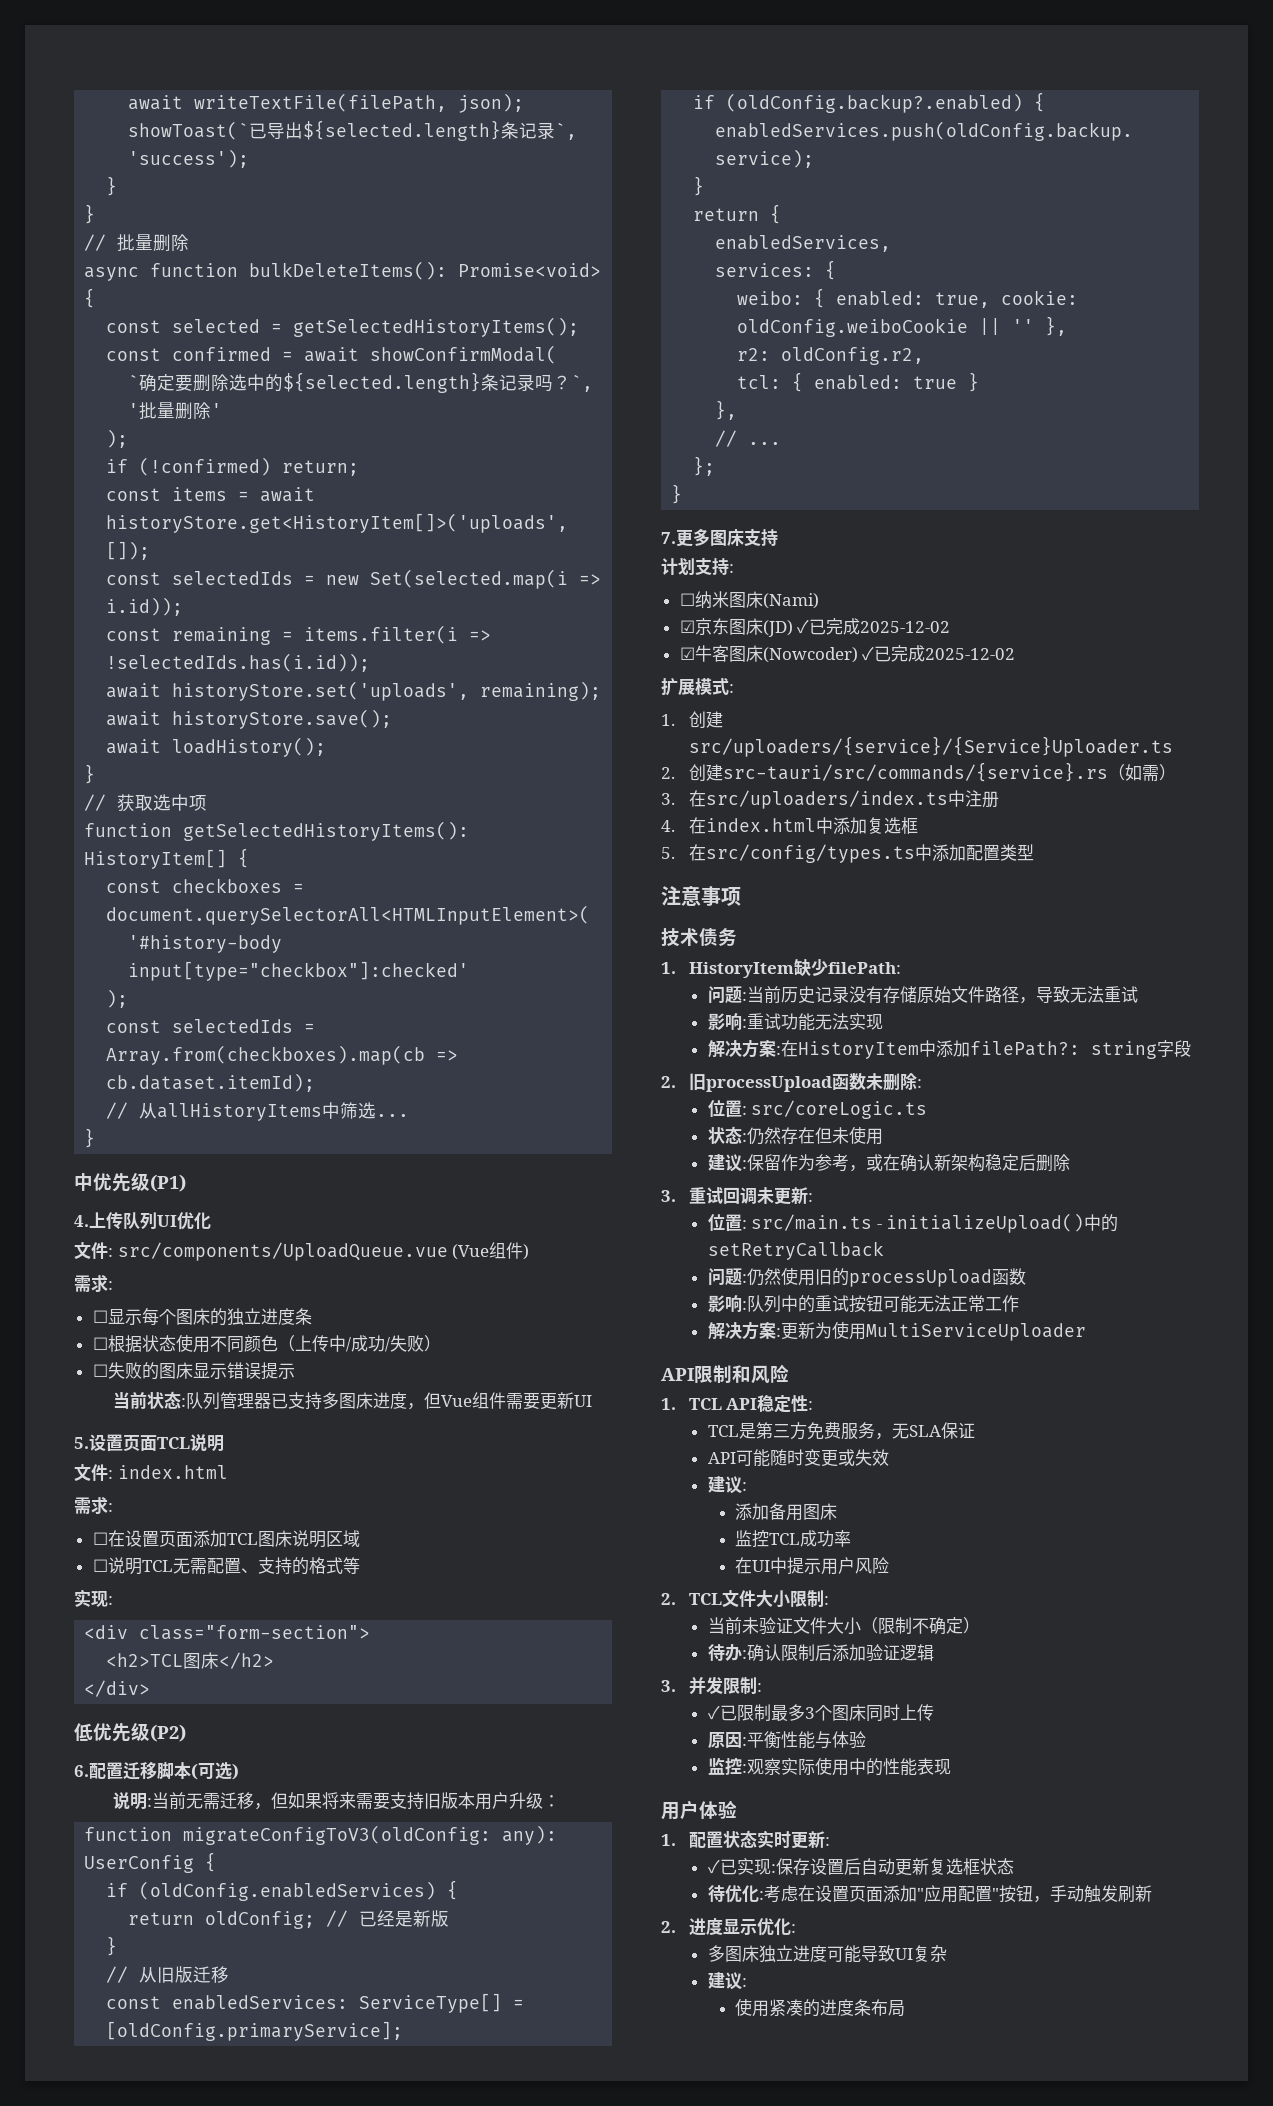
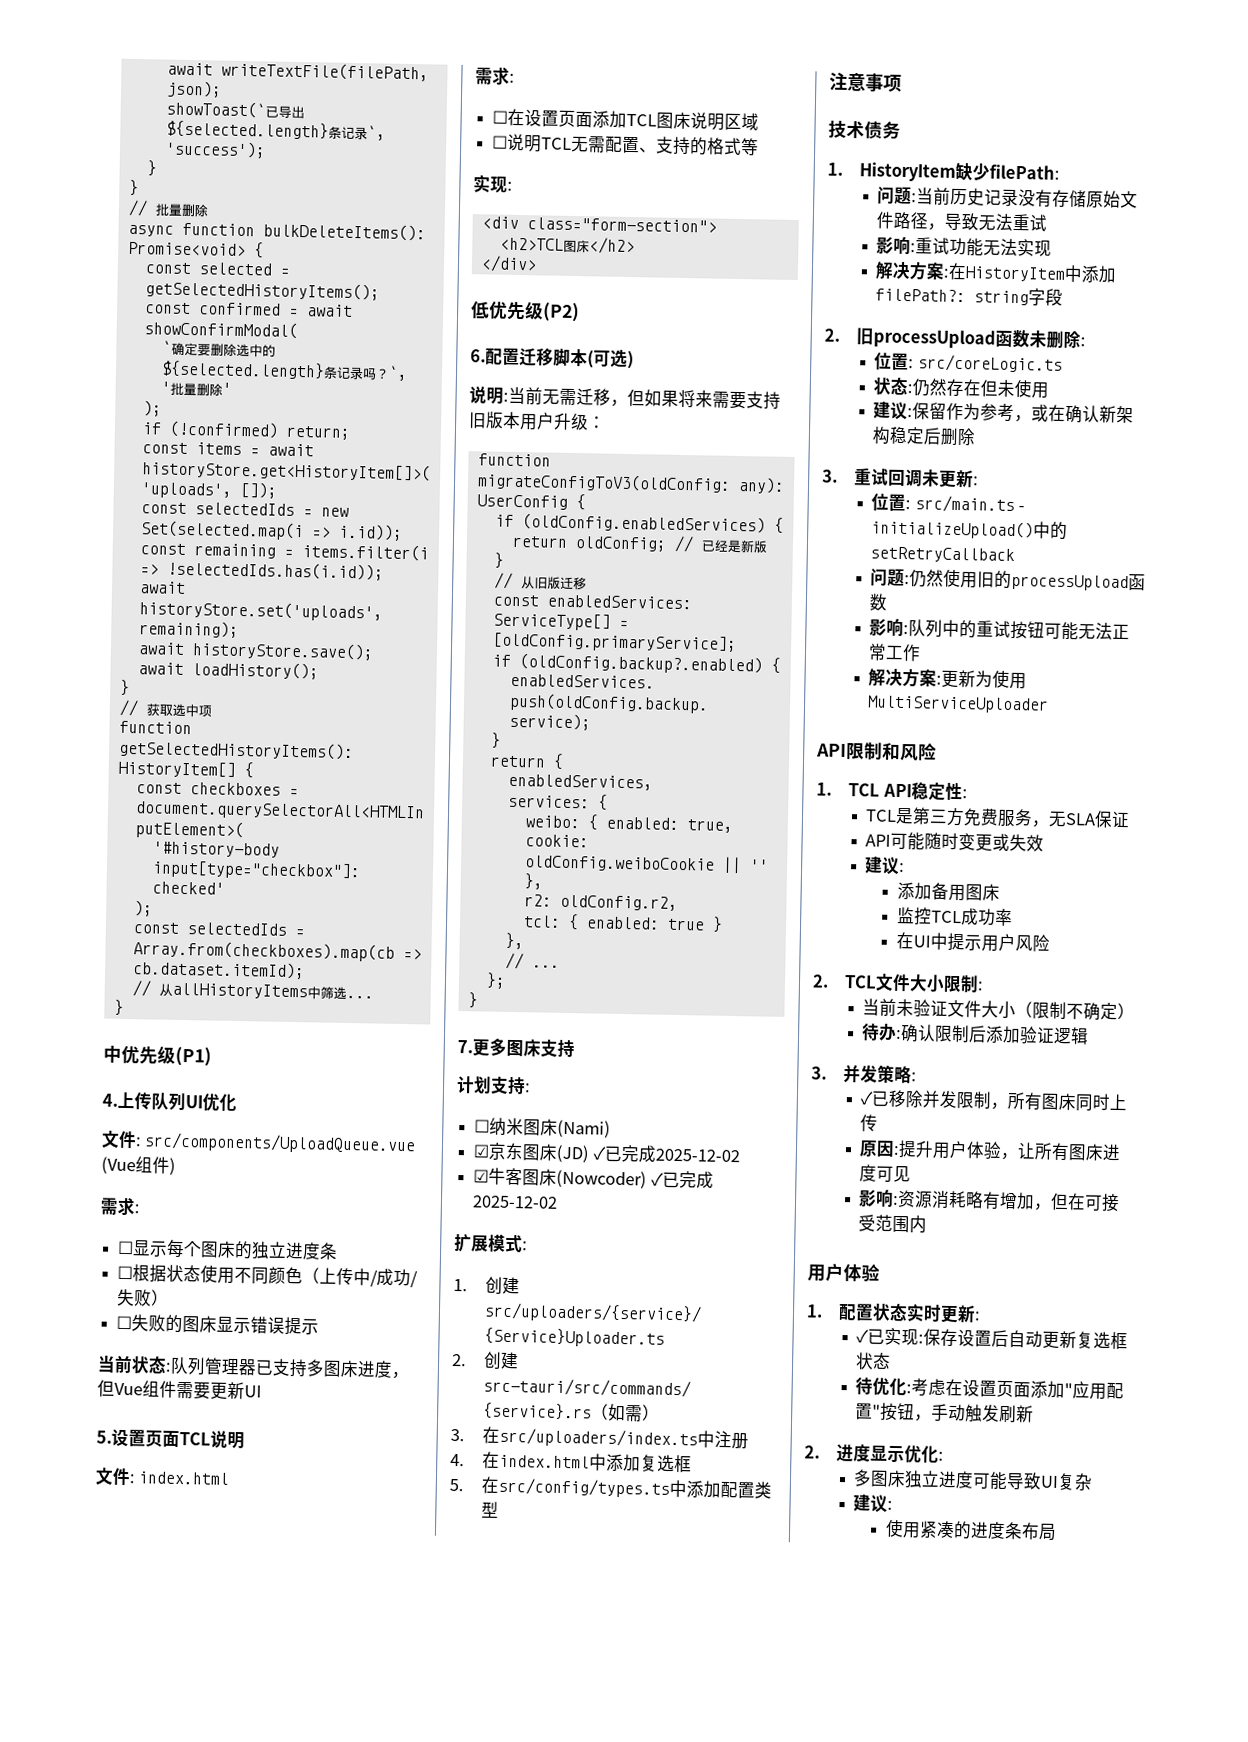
- 3.并发限制:
- ✓已限制最多3个图床同时上传
+ 3.并发策略:
+ ✓已移除并发限制，所有图床同时上传
- 原因:平衡性能与体验
- 监控:观察实际使用中的性能表现
+ 原因:提升用户体验，让所有图床进度可见
+ 影响:资源消耗略有增加，但在可接受范围内

